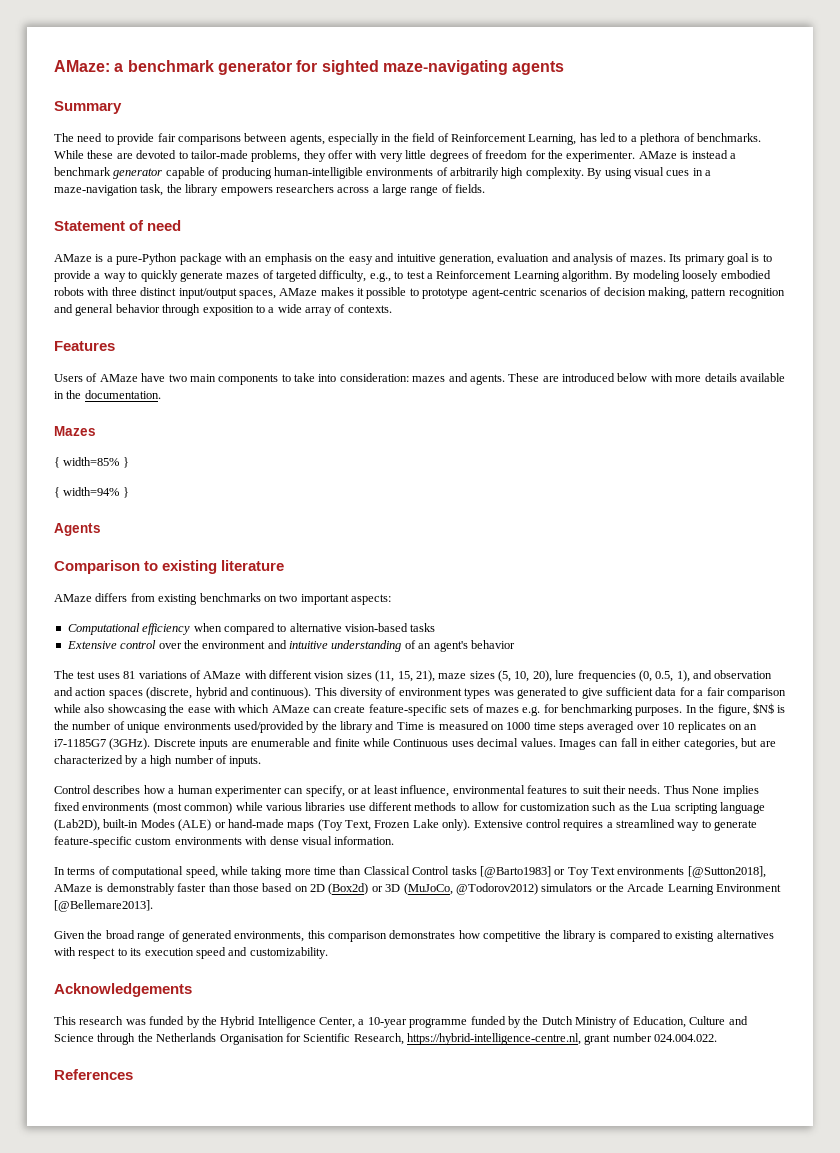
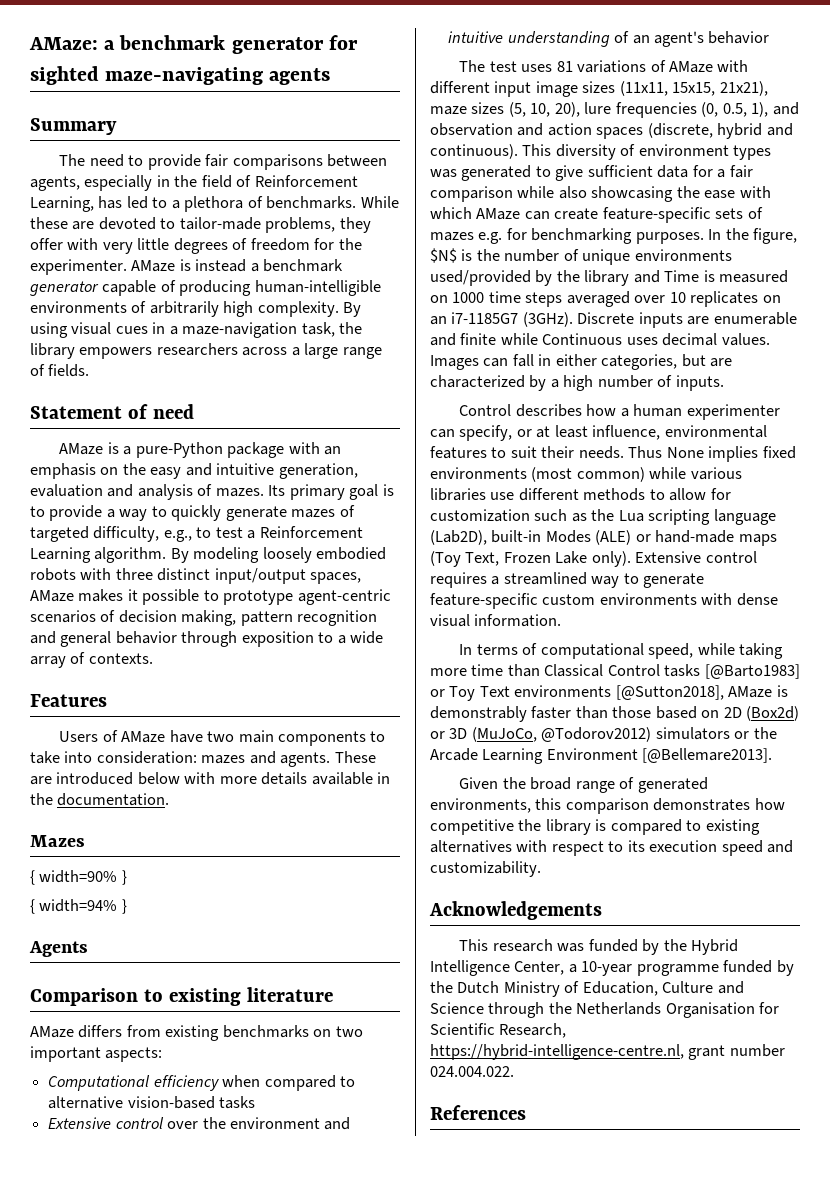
- { width=85% }
+ { width=90% }
- The test uses 81 variations of AMaze with different vision sizes (11, 15, 21), maze sizes (5, 10, 20), lure frequencies (0, 0.5, 1), and observation and action spaces (discrete, hybrid and continuous).
+ The test uses 81 variations of AMaze with different input image sizes (11x11, 15x15, 21x21), maze sizes (5, 10, 20), lure frequencies (0, 0.5, 1), and observation and action spaces (discrete, hybrid and continuous).

